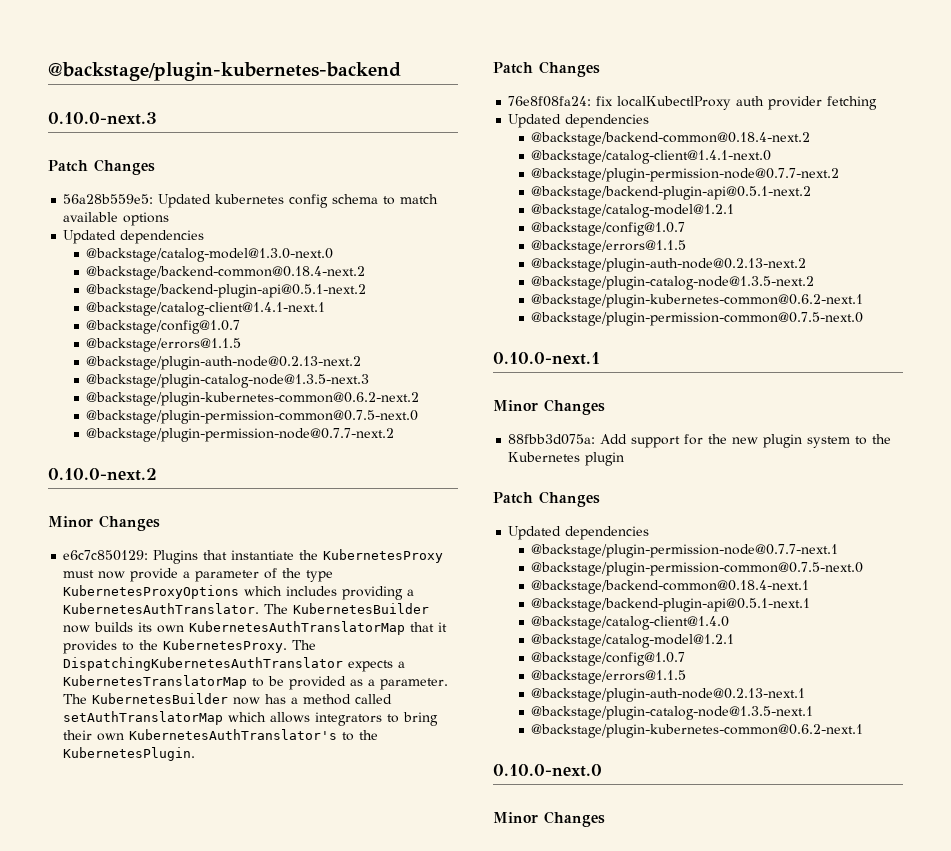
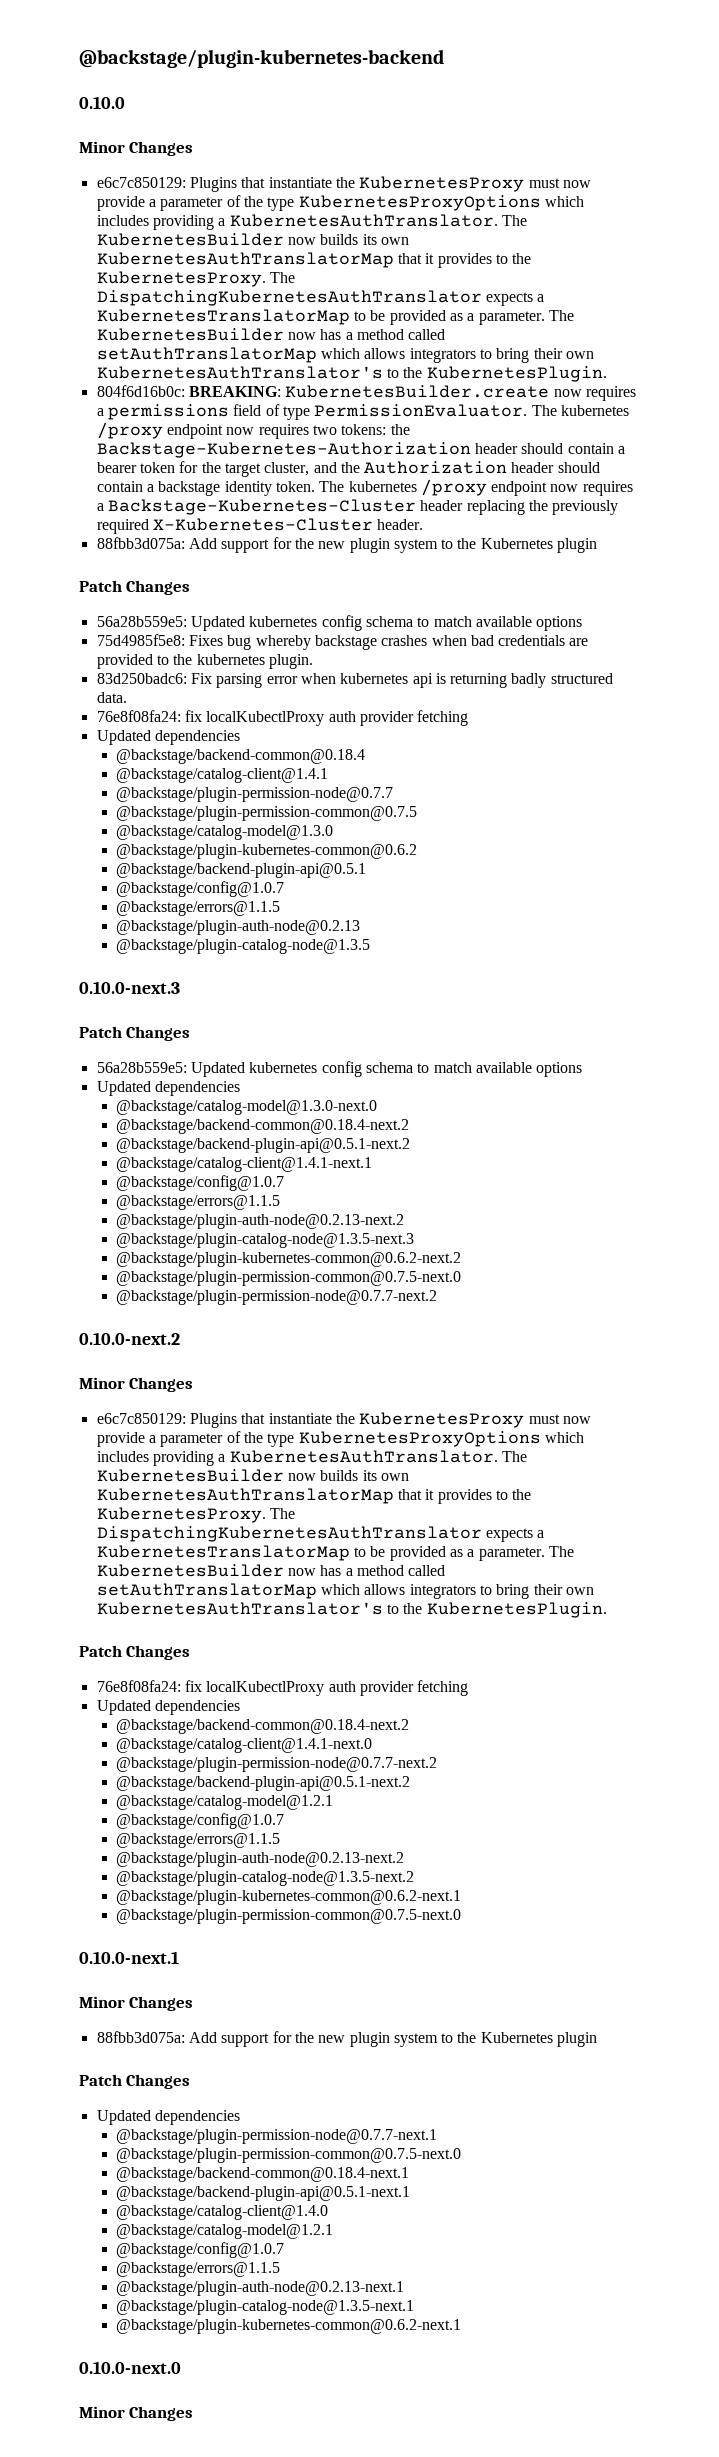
+ 0.10.0
+ Minor Changes
+ e6c7c850129: Plugins that instantiate the KubernetesProxy must now provide a parameter of the type KubernetesProxyOptions which includes providing a KubernetesAuthTranslator. The KubernetesBuilder now builds its own KubernetesAuthTranslatorMap that it provides to the KubernetesProxy. The DispatchingKubernetesAuthTranslator expects a KubernetesTranslatorMap to be provided as a parameter. The KubernetesBuilder now has a method called setAuthTranslatorMap which allows integrators to bring their own KubernetesAuthTranslator's to the KubernetesPlugin.
+ 804f6d16b0c: BREAKING: KubernetesBuilder.create now requires a permissions field of type PermissionEvaluator. The kubernetes /proxy endpoint now requires two tokens: the Backstage-Kubernetes-Authorization header should contain a bearer token for the target cluster, and the Authorization header should contain a backstage identity token. The kubernetes /proxy endpoint now requires a Backstage-Kubernetes-Cluster header replacing the previously required X-Kubernetes-Cluster header.
+ 88fbb3d075a: Add support for the new plugin system to the Kubernetes plugin
+ Patch Changes
+ 56a28b559e5: Updated kubernetes config schema to match available options
+ 75d4985f5e8: Fixes bug whereby backstage crashes when bad credentials are provided to the kubernetes plugin.
+ 83d250badc6: Fix parsing error when kubernetes api is returning badly structured data.
+ 76e8f08fa24: fix localKubectlProxy auth provider fetching
+ Updated dependencies
+ @backstage/backend-common@0.18.4
+ @backstage/catalog-client@1.4.1
+ @backstage/plugin-permission-node@0.7.7
+ @backstage/plugin-permission-common@0.7.5
+ @backstage/catalog-model@1.3.0
+ @backstage/plugin-kubernetes-common@0.6.2
+ @backstage/backend-plugin-api@0.5.1
+ @backstage/config@1.0.7
+ @backstage/errors@1.1.5
+ @backstage/plugin-auth-node@0.2.13
+ @backstage/plugin-catalog-node@1.3.5

